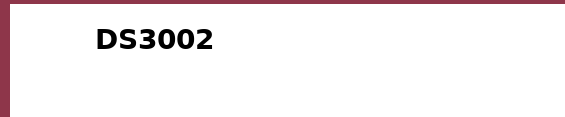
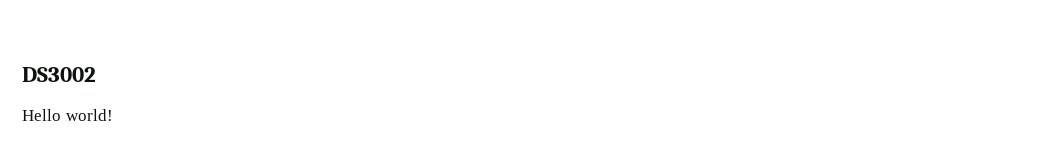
+ Hello world!

